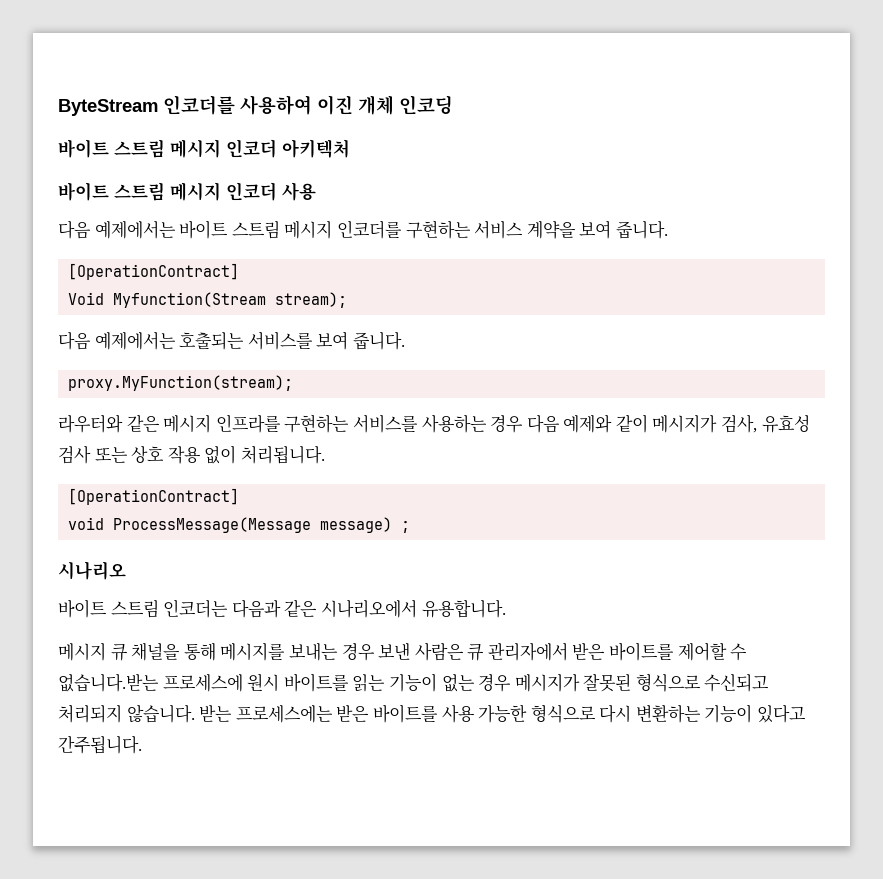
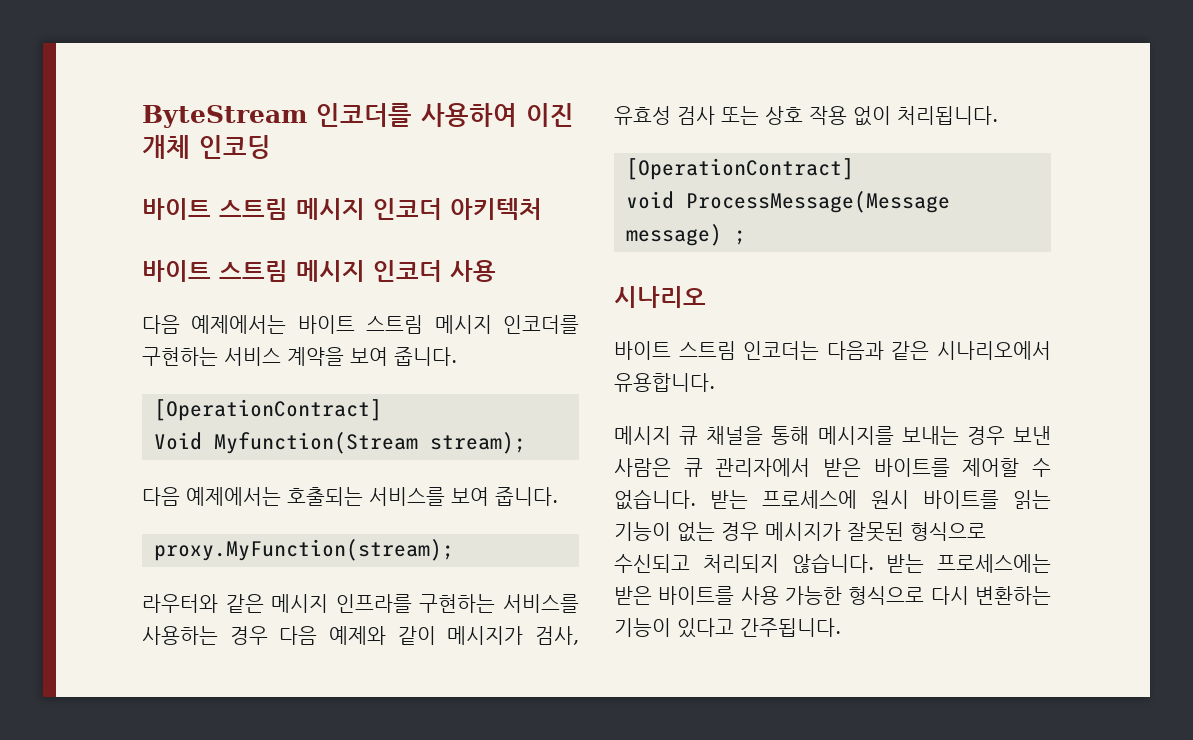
- 메시지 큐 채널을 통해 메시지를 보내는 경우 보낸 사람은 큐 관리자에서 받은 바이트를 제어할 수 없습니다.받는 프로세스에 원시 바이트를 읽는 기능이 없는 경우 메시지가 잘못된 형식으로 수신되고 처리되지 않습니다.
+ 메시지 큐 채널을 통해 메시지를 보내는 경우 보낸 사람은 큐 관리자에서 받은 바이트를 제어할 수 없습니다. 받는 프로세스에 원시 바이트를 읽는 기능이 없는 경우 메시지가 잘못된 형식으로 수신되고 처리되지 않습니다.

